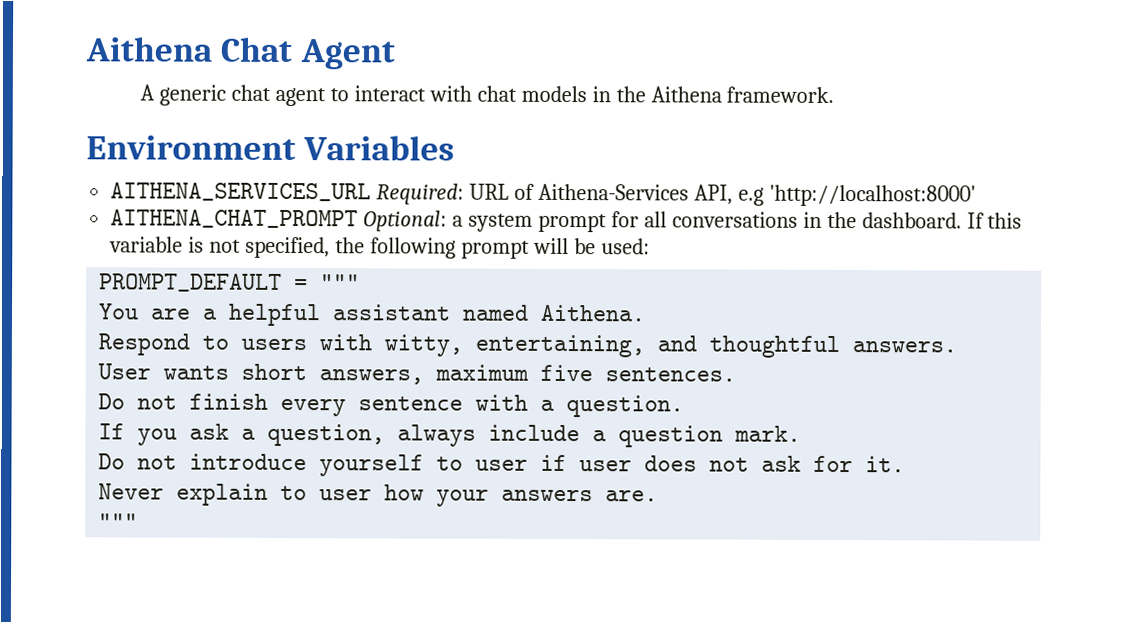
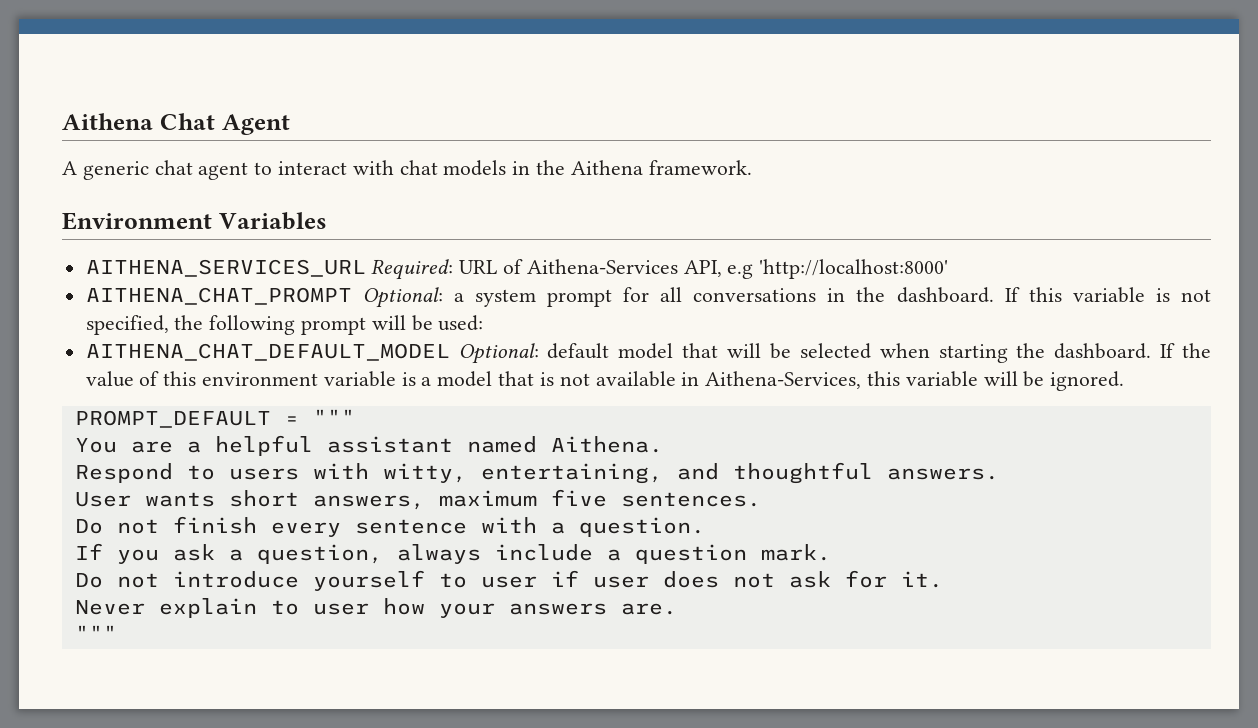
+ AITHENA_CHAT_DEFAULT_MODEL Optional: default model that will be selected when starting the dashboard. If the value of this environment variable is a model that is not available in Aithena-Services, this variable will be ignored.

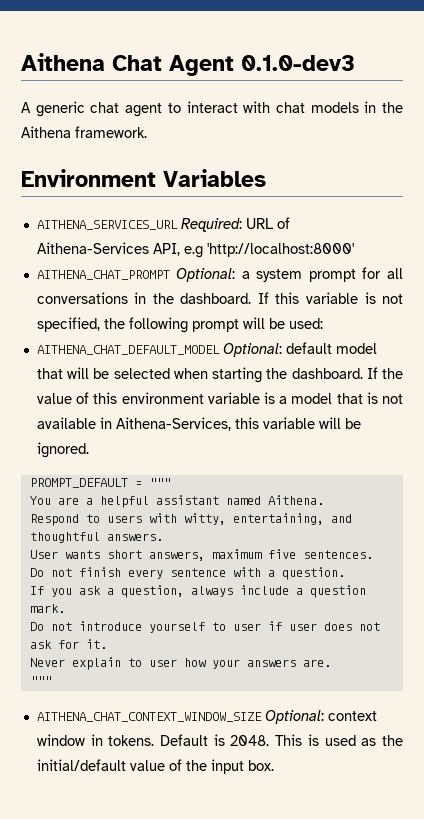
- Aithena Chat Agent
+ Aithena Chat Agent 0.1.0-dev3
+ AITHENA_CHAT_CONTEXT_WINDOW_SIZE Optional: context window in tokens. Default is 2048. This is used as the initial/default value of the input box.

